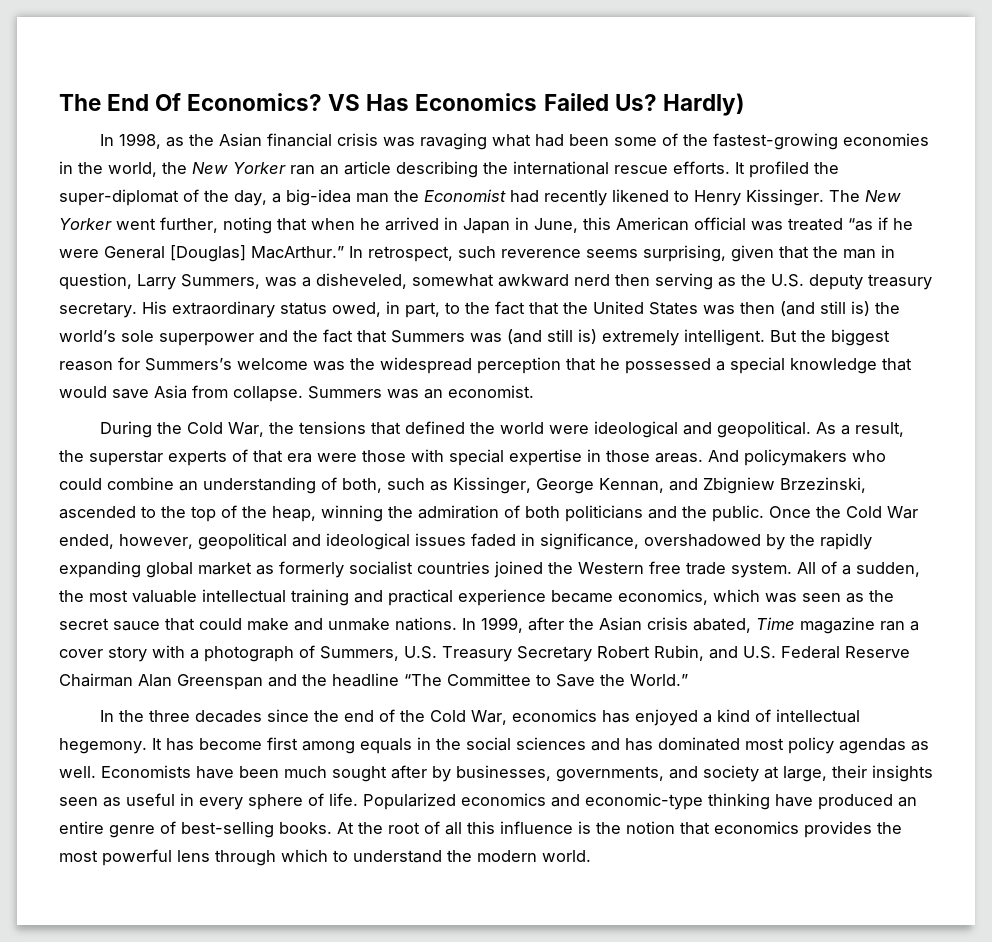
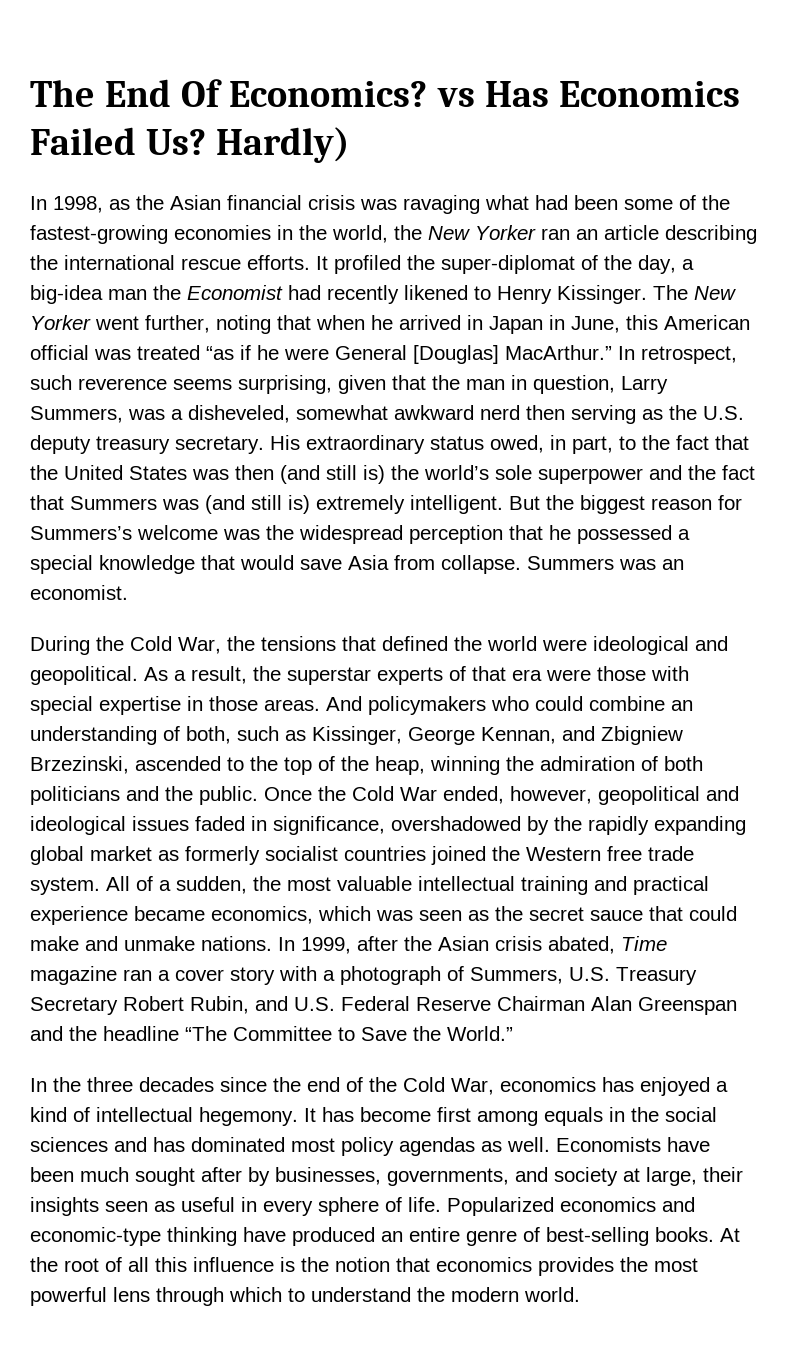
- The End Of Economics? VS Has Economics Failed Us?
+ The End Of Economics? vs Has Economics Failed Us?

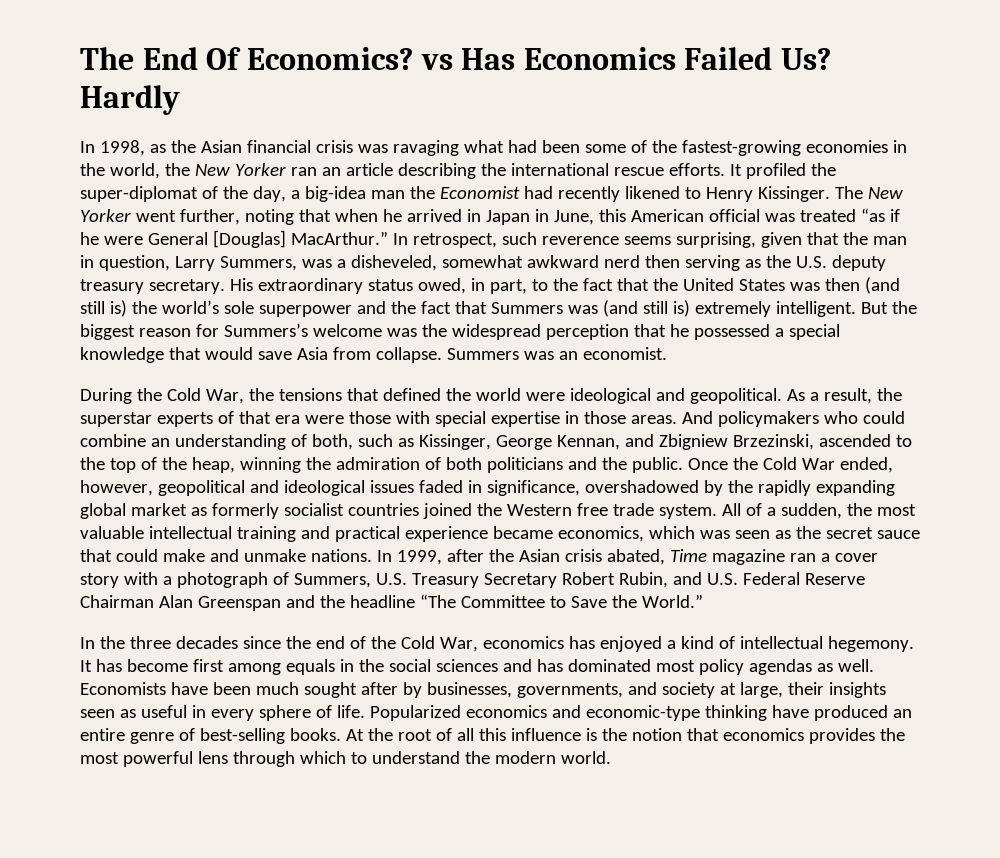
- Hardly)
+ Hardly

